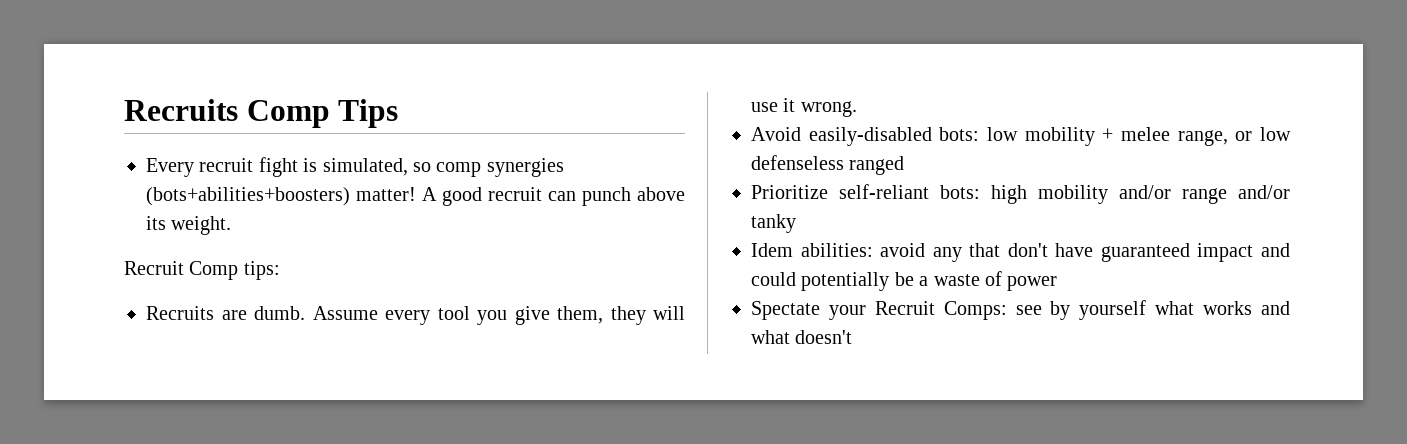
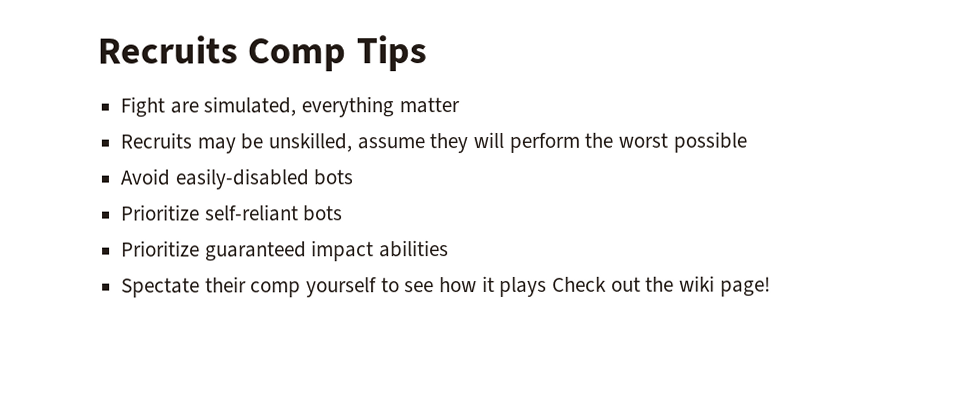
- Every recruit fight is simulated, so comp synergies (bots+abilities+boosters) matter! A good recruit can punch above its weight.
- Recruit Comp tips:
- Recruits are dumb. Assume every tool you give them, they will use it wrong.
- Avoid easily-disabled bots: low mobility + melee range, or low defenseless ranged
- Prioritize self-reliant bots: high mobility and/or range and/or tanky
- Idem abilities: avoid any that don't have guaranteed impact and could potentially be a waste of power
- Spectate your Recruit Comps: see by yourself what works and what doesn't
+ Fight are simulated, everything matter
+ Recruits may be unskilled, assume they will perform the worst possible
+ Avoid easily-disabled bots
+ Prioritize self-reliant bots
+ Prioritize guaranteed impact abilities
+ Spectate their comp yourself to see how it plays Check out the wiki page!

